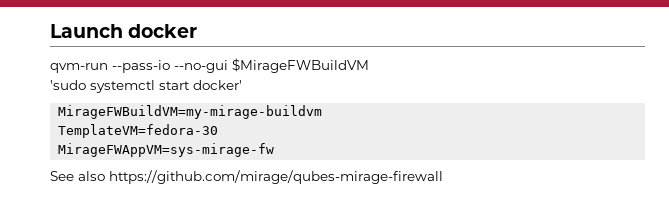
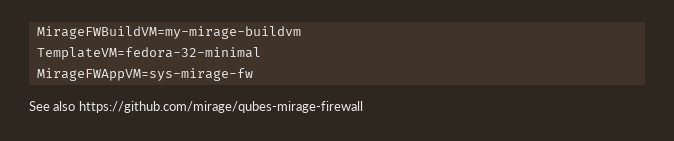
- Launch docker
- qvm-run --pass-io --no-gui $MirageFWBuildVM
- 'sudo systemctl start docker'
- TemplateVM=fedora-30
+ TemplateVM=fedora-32-minimal

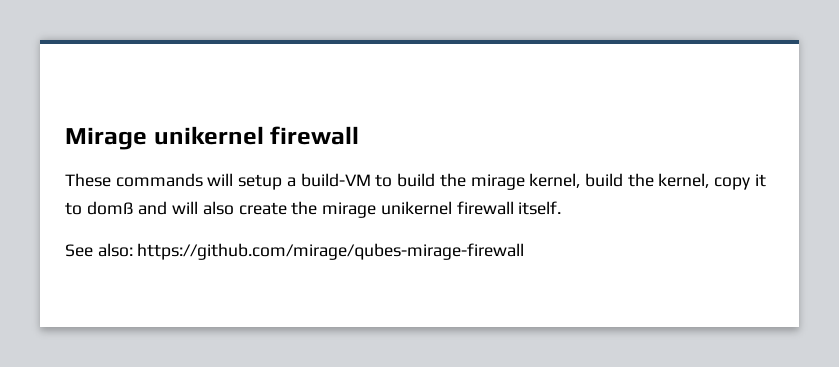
- MirageFWBuildVM=my-mirage-buildvm
- TemplateVM=fedora-32-minimal
- MirageFWAppVM=sys-mirage-fw
+ Mirage unikernel firewall
+ These commands will setup a build-VM to build the mirage kernel, build the kernel, copy it to domß and will also create the mirage unikernel firewall itself.
- See also https://github.com/mirage/qubes-mirage-firewall
+ See also: https://github.com/mirage/qubes-mirage-firewall

